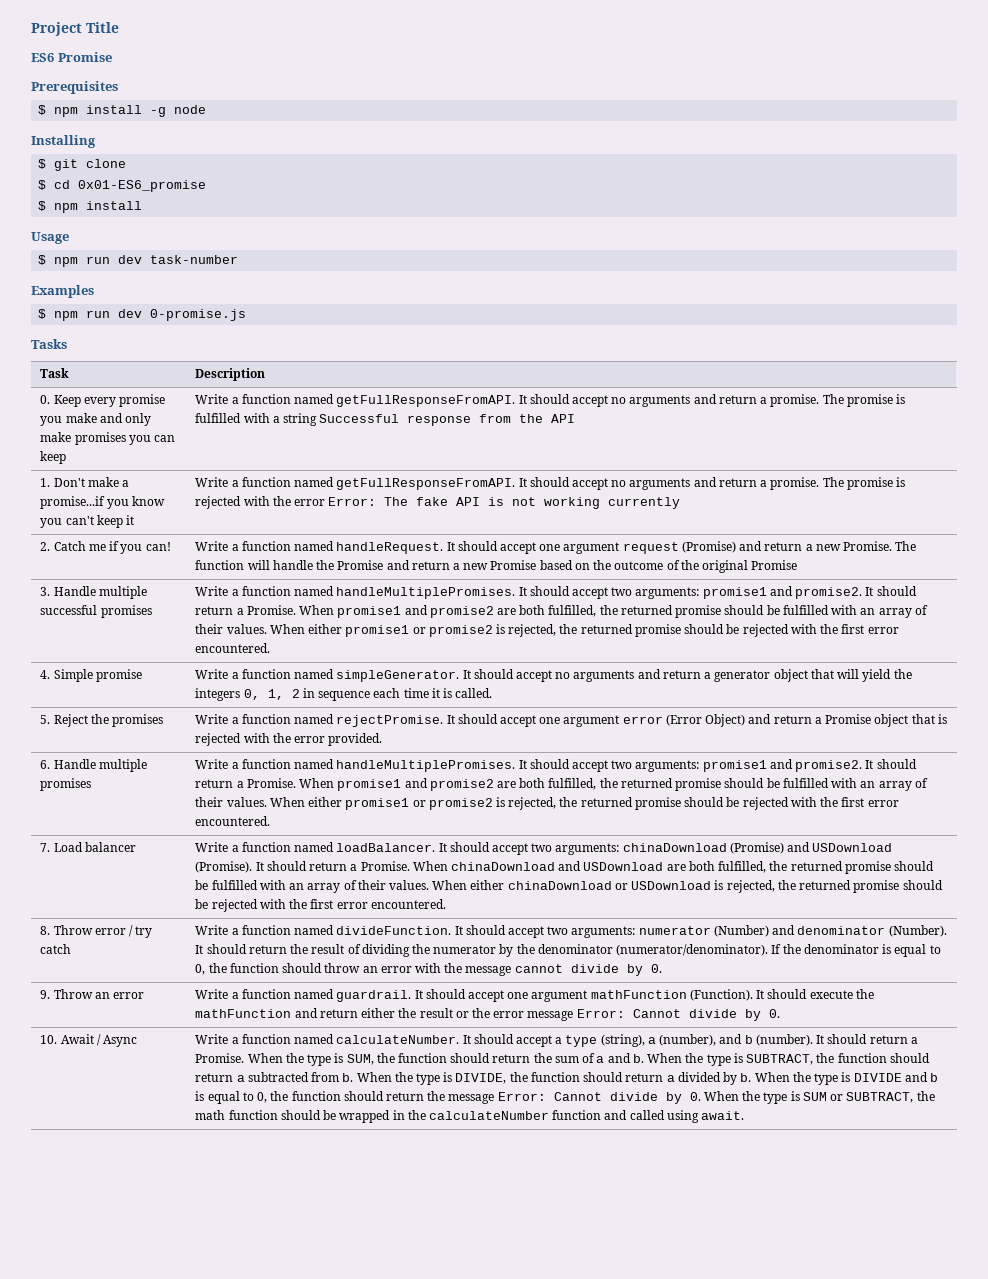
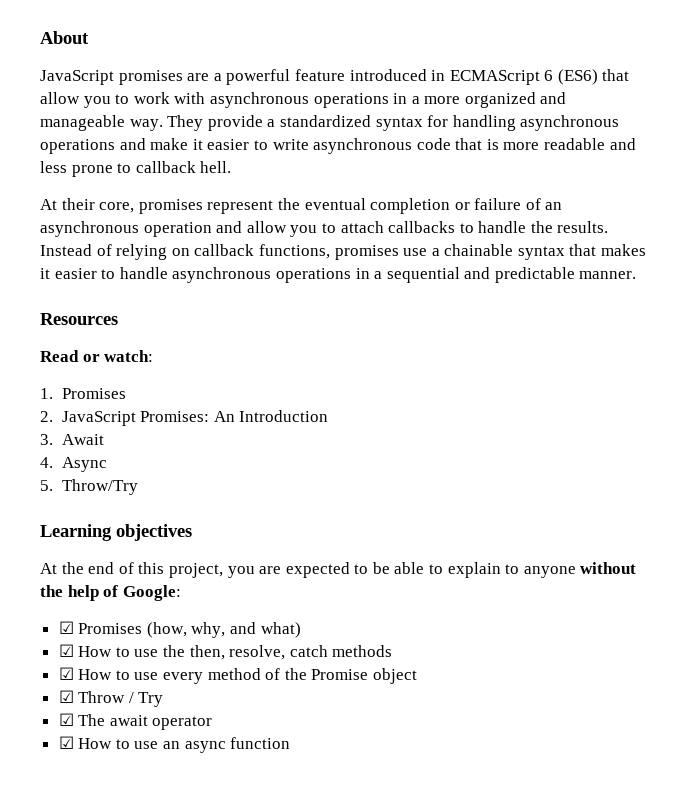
- Project Title
- ES6 Promise
- Prerequisites
- $ npm install -g node
- Installing
- $ git clone
- $ cd 0x01-ES6_promise
- $ npm install
- Usage
- $ npm run dev task-number
- Examples
- $ npm run dev 0-promise.js
- Tasks
- Task | Description
- 0. Keep every promise you make and only make promises you can keep | Write a function named getFullResponseFromAPI. It should accept no arguments and return a promise. The promise is fulfilled with a string Successful response from the API
- 1. Don't make a promise...if you know you can't keep it | Write a function named getFullResponseFromAPI. It should accept no arguments and return a promise. The promise is rejected with the error Error: The fake API is not working currently
- 2. Catch me if you can! | Write a function named handleRequest. It should accept one argument request (Promise) and return a new Promise. The function will handle the Promise and return a new Promise based on the outcome of the original Promise
- 3. Handle multiple successful promises | Write a function named handleMultiplePromises. It should accept two arguments: promise1 and promise2. It should return a Promise. When promise1 and promise2 are both fulfilled, the returned promise should be fulfilled with an array of their values. When either promise1 or promise2 is rejected, the returned promise should be rejected with the first error encountered.
- 4. Simple promise | Write a function named simpleGenerator. It should accept no arguments and return a generator object that will yield the integers 0, 1, 2 in sequence each time it is called.
- 5. Reject the promises | Write a function named rejectPromise. It should accept one argument error (Error Object) and return a Promise object that is rejected with the error provided.
- 6. Handle multiple promises | Write a function named handleMultiplePromises. It should accept two arguments: promise1 and promise2. It should return a Promise. When promise1 and promise2 are both fulfilled, the returned promise should be fulfilled with an array of their values. When either promise1 or promise2 is rejected, the returned promise should be rejected with the first error encountered.
- 7. Load balancer | Write a function named loadBalancer. It should accept two arguments: chinaDownload (Promise) and USDownload (Promise). It should return a Promise. When chinaDownload and USDownload are both fulfilled, the returned promise should be fulfilled with an array of their values. When either chinaDownload or USDownload is rejected, the returned promise should be rejected with the first error encountered.
- 8. Throw error / try catch | Write a function named divideFunction. It should accept two arguments: numerator (Number) and denominator (Number). It should return the result of dividing the numerator by the denominator (numerator/denominator). If the denominator is equal to 0, the function should throw an error with the message cannot divide by 0.
- 9. Throw an error | Write a function named guardrail. It should accept one argument mathFunction (Function). It should execute the mathFunction and return either the result or the error message Error: Cannot divide by 0.
- 10. Await / Async | Write a function named calculateNumber. It should accept a type (string), a (number), and b (number). It should return a Promise. When the type is SUM, the function should return the sum of a and b. When the type is SUBTRACT, the function should return a subtracted from b. When the type is DIVIDE, the function should return a divided by b. When the type is DIVIDE and b is equal to 0, the function should return the message Error: Cannot divide by 0. When the type is SUM or SUBTRACT, the math function should be wrapped in the calculateNumber function and called using await.
+ About
+ JavaScript promises are a powerful feature introduced in ECMAScript 6 (ES6) that allow you to work with asynchronous operations in a more organized and manageable way. They provide a standardized syntax for handling asynchronous operations and make it easier to write asynchronous code that is more readable and less prone to callback hell.
+ At their core, promises represent the eventual completion or failure of an asynchronous operation and allow you to attach callbacks to handle the results. Instead of relying on callback functions, promises use a chainable syntax that makes it easier to handle asynchronous operations in a sequential and predictable manner.
+ Resources
+ Read or watch:
+ 1. Promises
+ 2. JavaScript Promises: An Introduction
+ 3. Await
+ 4. Async
+ 5. Throw/Try
+ Learning objectives
+ At the end of this project, you are expected to be able to explain to anyone without the help of Google:
+ ☑ Promises (how, why, and what)
+ ☑ How to use the then, resolve, catch methods
+ ☑ How to use every method of the Promise object
+ ☑ Throw / Try
+ ☑ The await operator
+ ☑ How to use an async function

